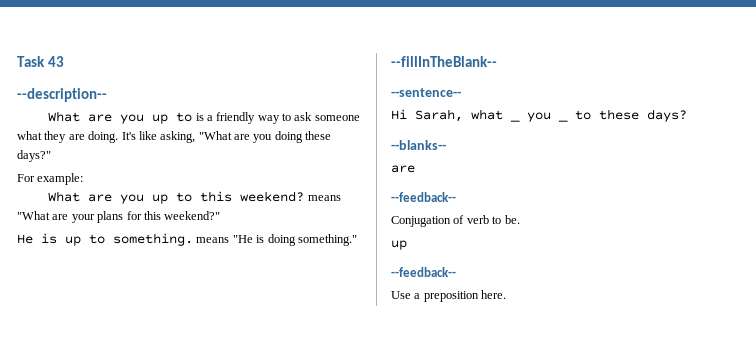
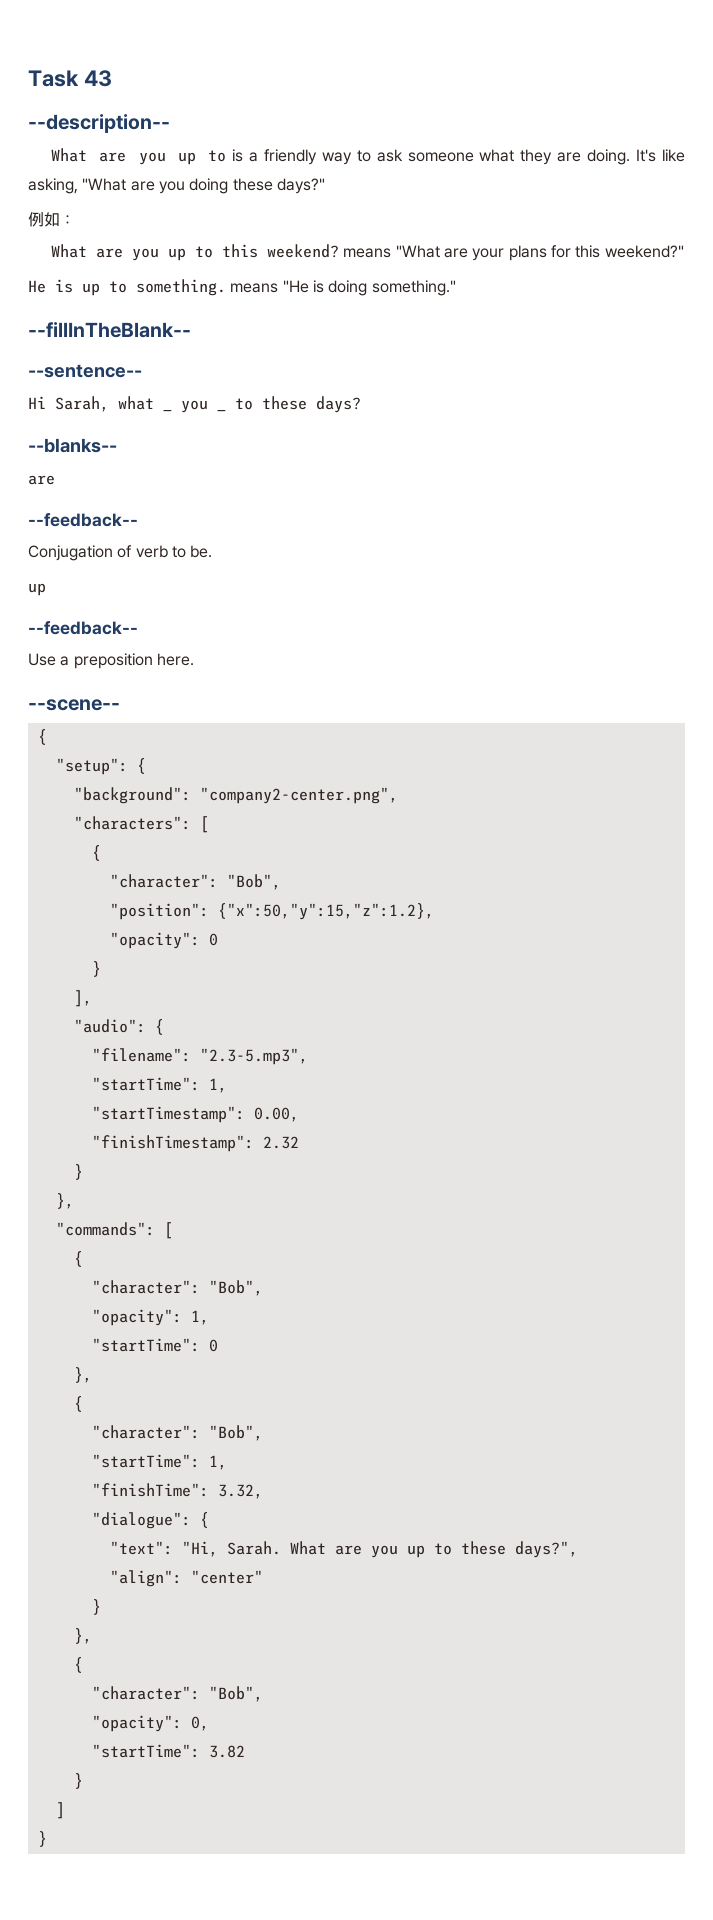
- For example:
+ 例如：
+ --scene--
+ {
+ "setup": {
+ "background": "company2-center.png",
+ "characters": [
+ {
+ "character": "Bob",
+ "position": {"x":50,"y":15,"z":1.2},
+ "opacity": 0
+ }
+ ],
+ "audio": {
+ "filename": "2.3-5.mp3",
+ "startTime": 1,
+ "startTimestamp": 0.00,
+ "finishTimestamp": 2.32
+ }
+ },
+ "commands": [
+ {
+ "character": "Bob",
+ "opacity": 1,
+ "startTime": 0
+ },
+ {
+ "character": "Bob",
+ "startTime": 1,
+ "finishTime": 3.32,
+ "dialogue": {
+ "text": "Hi, Sarah. What are you up to these days?",
+ "align": "center"
+ }
+ },
+ {
+ "character": "Bob",
+ "opacity": 0,
+ "startTime": 3.82
+ }
+ ]
+ }

